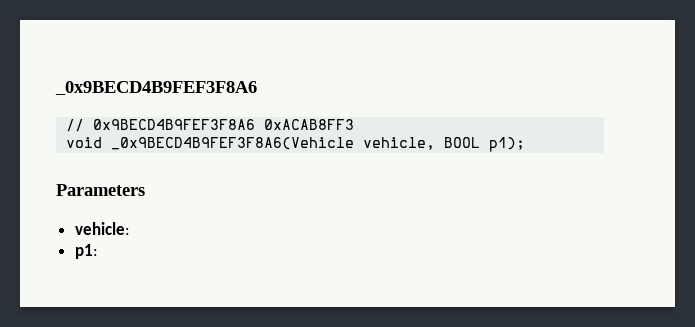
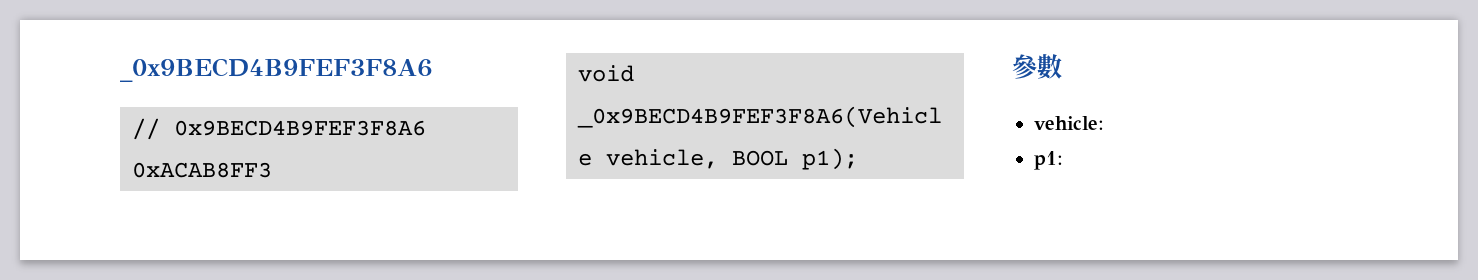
- Parameters
+ 參數

